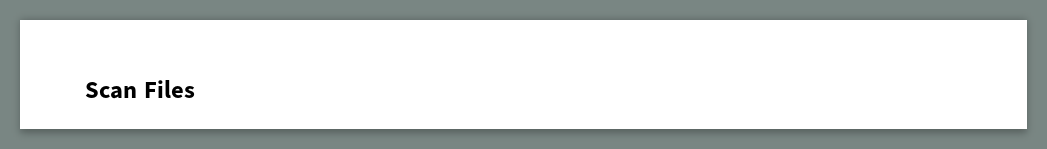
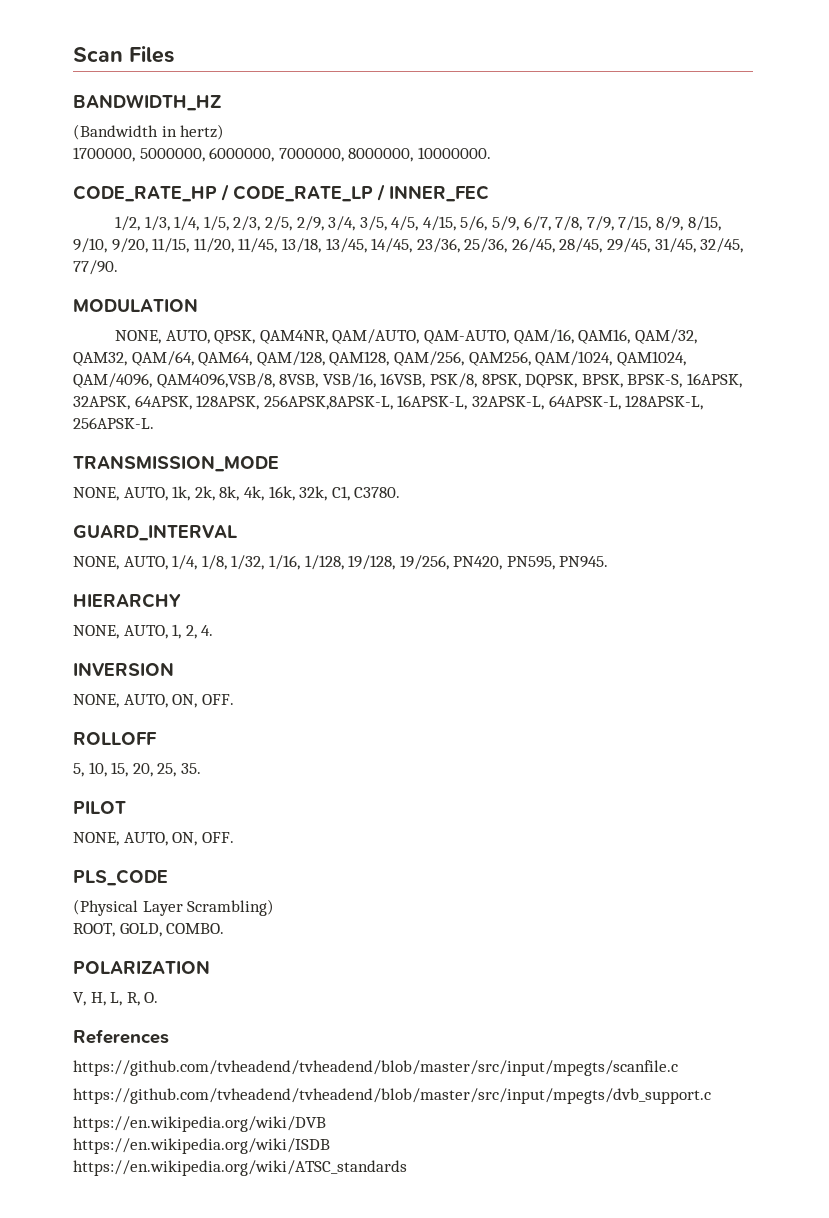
+ BANDWIDTH_HZ
+ (Bandwidth in hertz)
+ 1700000, 5000000, 6000000, 7000000, 8000000, 10000000.
+ CODE_RATE_HP / CODE_RATE_LP / INNER_FEC
+ 1/2, 1/3, 1/4, 1/5, 2/3, 2/5, 2/9, 3/4, 3/5, 4/5, 4/15, 5/6, 5/9, 6/7, 7/8, 7/9, 7/15, 8/9, 8/15, 9/10, 9/20, 11/15, 11/20, 11/45, 13/18, 13/45, 14/45, 23/36, 25/36, 26/45, 28/45, 29/45, 31/45, 32/45, 77/90.
+ MODULATION
+ NONE, AUTO, QPSK, QAM4NR, QAM/AUTO, QAM-AUTO, QAM/16, QAM16, QAM/32, QAM32, QAM/64, QAM64, QAM/128, QAM128, QAM/256, QAM256, QAM/1024, QAM1024, QAM/4096, QAM4096,VSB/8, 8VSB, VSB/16, 16VSB, PSK/8, 8PSK, DQPSK, BPSK, BPSK-S, 16APSK, 32APSK, 64APSK, 128APSK, 256APSK,8APSK-L, 16APSK-L, 32APSK-L, 64APSK-L, 128APSK-L, 256APSK-L.
+ TRANSMISSION_MODE
+ NONE, AUTO, 1k, 2k, 8k, 4k, 16k, 32k, C1, C3780.
+ GUARD_INTERVAL
+ NONE, AUTO, 1/4, 1/8, 1/32, 1/16, 1/128, 19/128, 19/256, PN420, PN595, PN945.
+ HIERARCHY
+ NONE, AUTO, 1, 2, 4.
+ INVERSION
+ NONE, AUTO, ON, OFF.
+ ROLLOFF
+ 5, 10, 15, 20, 25, 35.
+ PILOT
+ NONE, AUTO, ON, OFF.
+ PLS_CODE
+ (Physical Layer Scrambling)
+ ROOT, GOLD, COMBO.
+ POLARIZATION
+ V, H, L, R, O.
+ References
+ https://github.com/tvheadend/tvheadend/blob/master/src/input/mpegts/scanfile.c
+ https://github.com/tvheadend/tvheadend/blob/master/src/input/mpegts/dvb_support.c
+ https://en.wikipedia.org/wiki/DVB
+ https://en.wikipedia.org/wiki/ISDB
+ https://en.wikipedia.org/wiki/ATSC_standards

